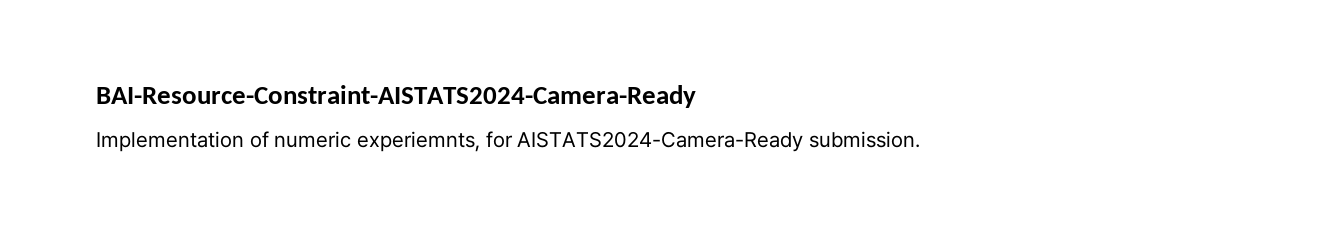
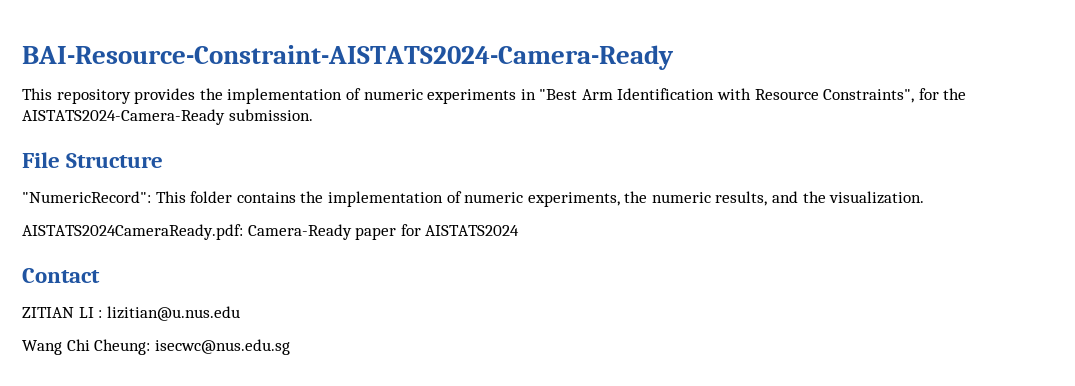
- Implementation of numeric experiemnts, for AISTATS2024-Camera-Ready submission.
+ This repository provides the implementation of numeric experiments in "Best Arm Identification with Resource Constraints", for the AISTATS2024-Camera-Ready submission.
+ File Structure
+ "NumericRecord": This folder contains the implementation of numeric experiments, the numeric results, and the visualization.
+ AISTATS2024CameraReady.pdf: Camera-Ready paper for AISTATS2024
+ Contact
+ ZITIAN LI : lizitian@u.nus.edu
+ Wang Chi Cheung: isecwc@nus.edu.sg

